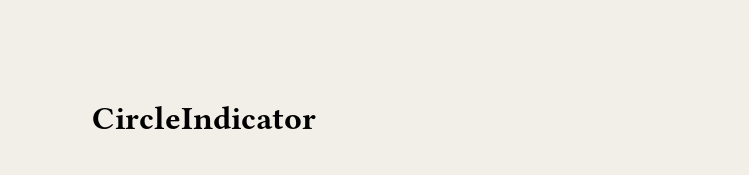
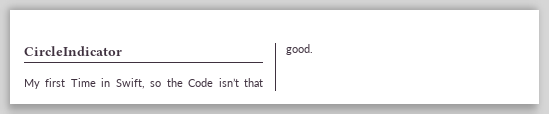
+ My first Time in Swift, so the Code isn’t that good.

